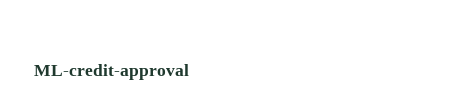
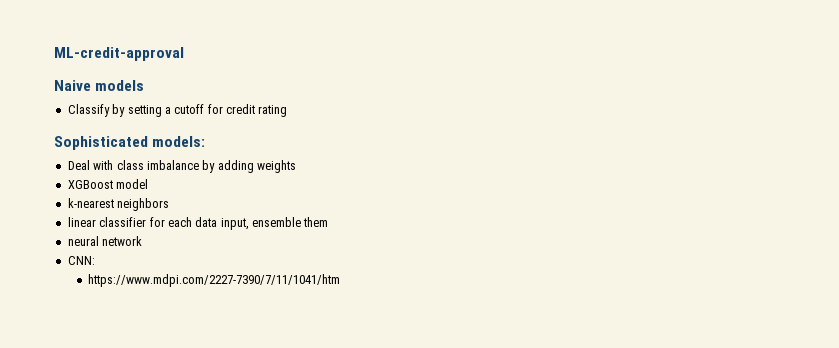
+ Naive models
+ Classify by setting a cutoff for credit rating
+ Sophisticated models:
+ Deal with class imbalance by adding weights
+ XGBoost model
+ k-nearest neighbors
+ linear classifier for each data input, ensemble them
+ neural network
+ CNN:
+ https://www.mdpi.com/2227-7390/7/11/1041/htm

